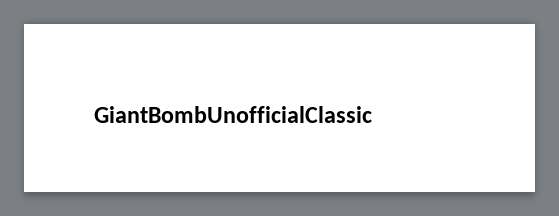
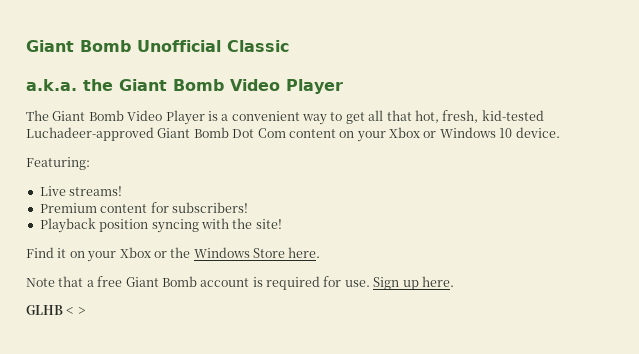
- GiantBombUnofficialClassic
+ Giant Bomb Unofficial Classic
+ a.k.a. the Giant Bomb Video Player
+ The Giant Bomb Video Player is a convenient way to get all that hot, fresh, kid-tested Luchadeer-approved Giant Bomb Dot Com content on your Xbox or Windows 10 device.
+ Featuring:
+ Live streams!
+ Premium content for subscribers!
+ Playback position syncing with the site!
+ Find it on your Xbox or the Windows Store here.
+ Note that a free Giant Bomb account is required for use. Sign up here.
+ GLHB < >

